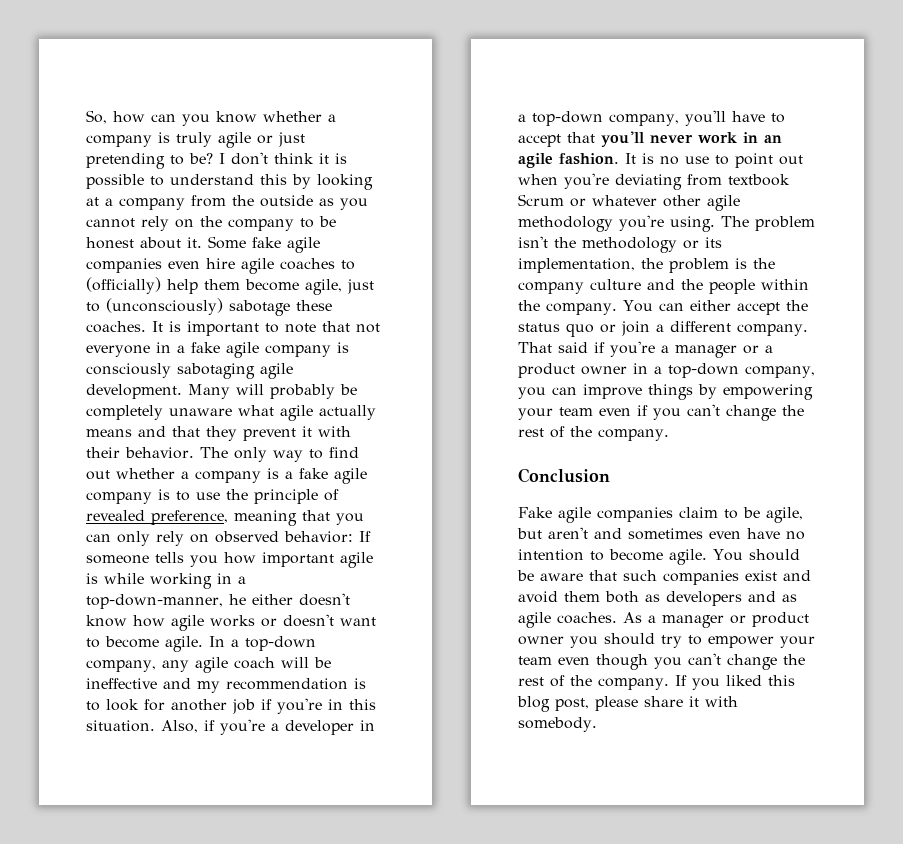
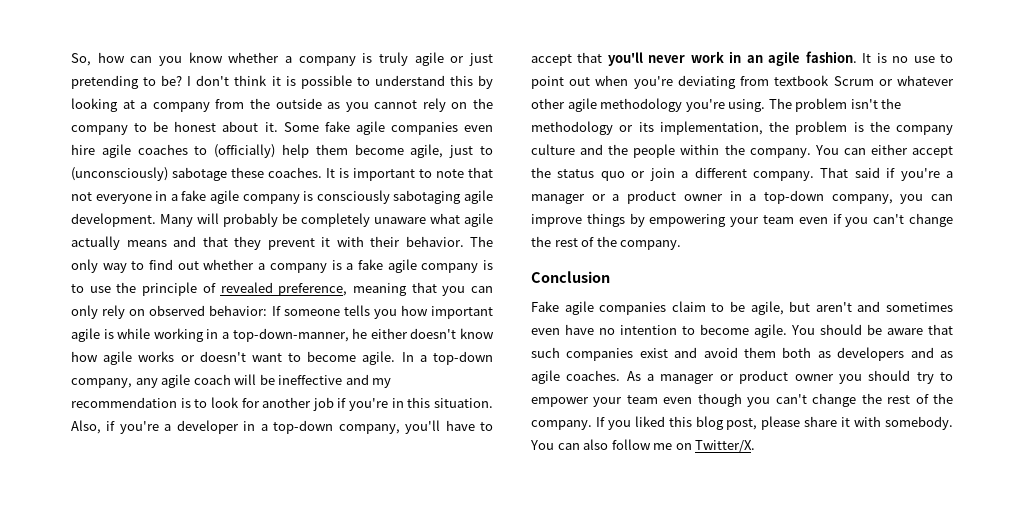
+ You can also follow me on Twitter/X.

